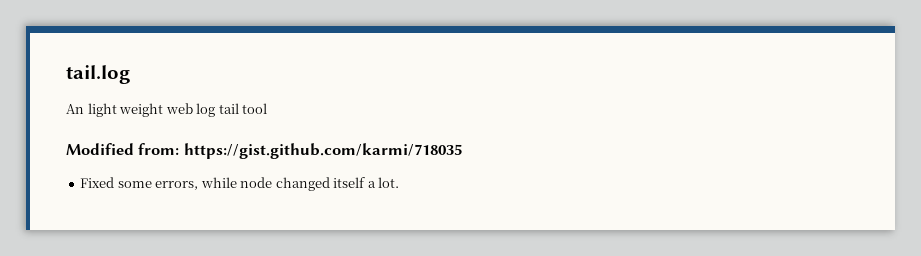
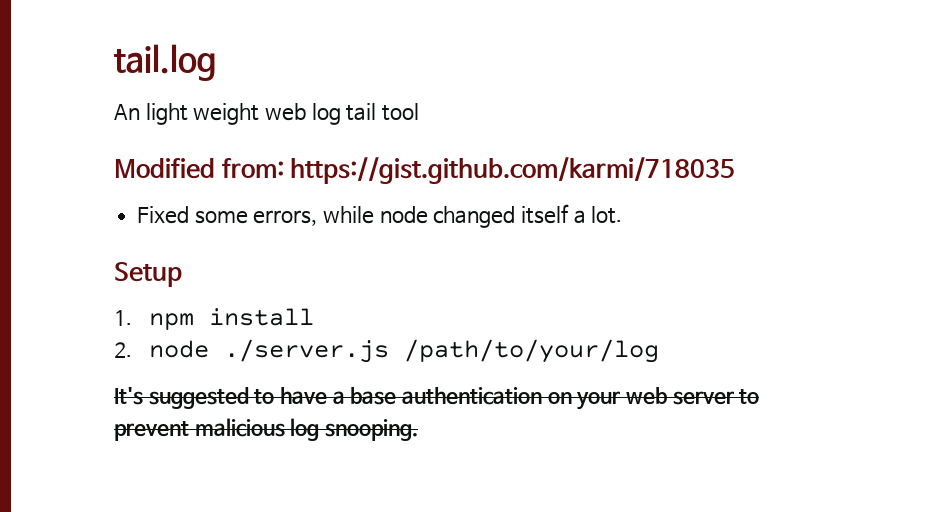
+ Setup
+ 1. npm install
+ 2. node ./server.js /path/to/your/log
+ It's suggested to have a base authentication on your web server to prevent malicious log snooping.

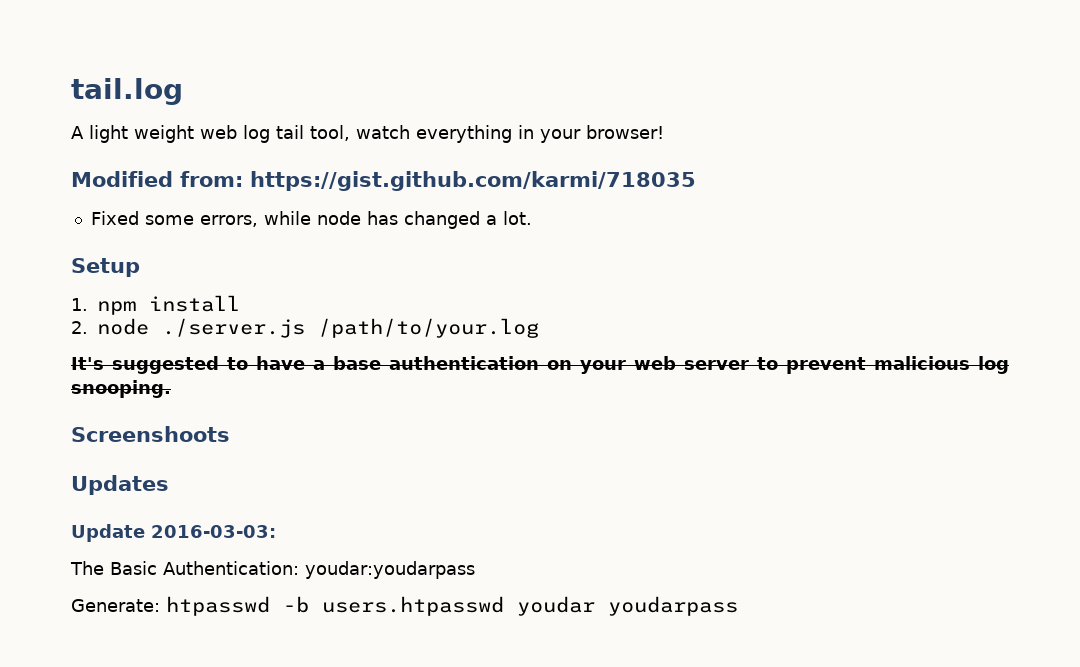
- An light weight web log tail tool
+ A light weight web log tail tool, watch everything in your browser!
- Fixed some errors, while node changed itself a lot.
+ Fixed some errors, while node has changed a lot.
- 2. node ./server.js /path/to/your/log
+ 2. node ./server.js /path/to/your.log
+ Screenshoots
+ Updates
+ Update 2016-03-03:
+ The Basic Authentication: youdar:youdarpass
+ Generate: htpasswd -b users.htpasswd youdar youdarpass

